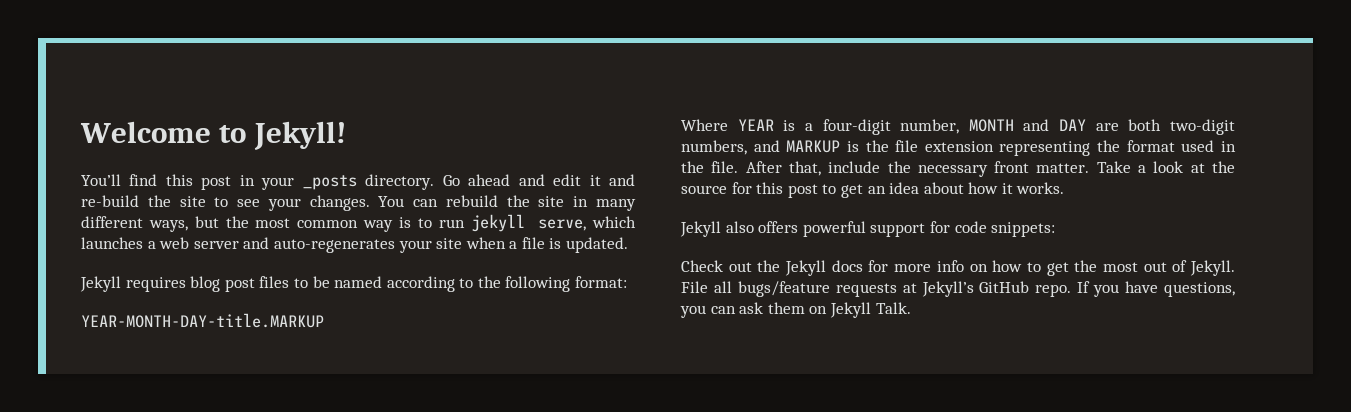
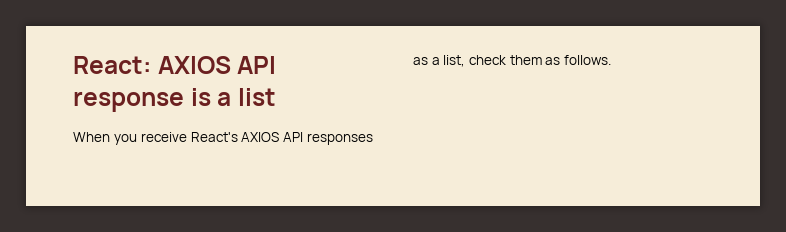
- Welcome to Jekyll!
- You’ll find this post in your _posts directory. Go ahead and edit it and re-build the site to see your changes. You can rebuild the site in many different ways, but the most common way is to run jekyll serve, which launches a web server and auto-regenerates your site when a file is updated.
- Jekyll requires blog post files to be named according to the following format:
- YEAR-MONTH-DAY-title.MARKUP
- Where YEAR is a four-digit number, MONTH and DAY are both two-digit numbers, and MARKUP is the file extension representing the format used in the file. After that, include the necessary front matter. Take a look at the source for this post to get an idea about how it works.
- Jekyll also offers powerful support for code snippets:
- Check out the Jekyll docs for more info on how to get the most out of Jekyll. File all bugs/feature requests at Jekyll’s GitHub repo. If you have questions, you can ask them on Jekyll Talk.
+ React: AXIOS API response is a list
+ When you receive React's AXIOS API responses as a list, check them as follows.

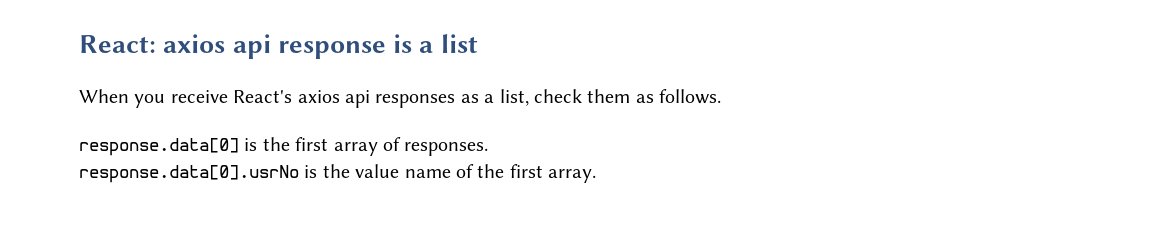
- React: AXIOS API response is a list
+ React: axios api response is a list
- When you receive React's AXIOS API responses as a list, check them as follows.
+ When you receive React's axios api responses as a list, check them as follows.
+ response.data[0] is the first array of responses.
+ response.data[0].usrNo is the value name of the first array.

